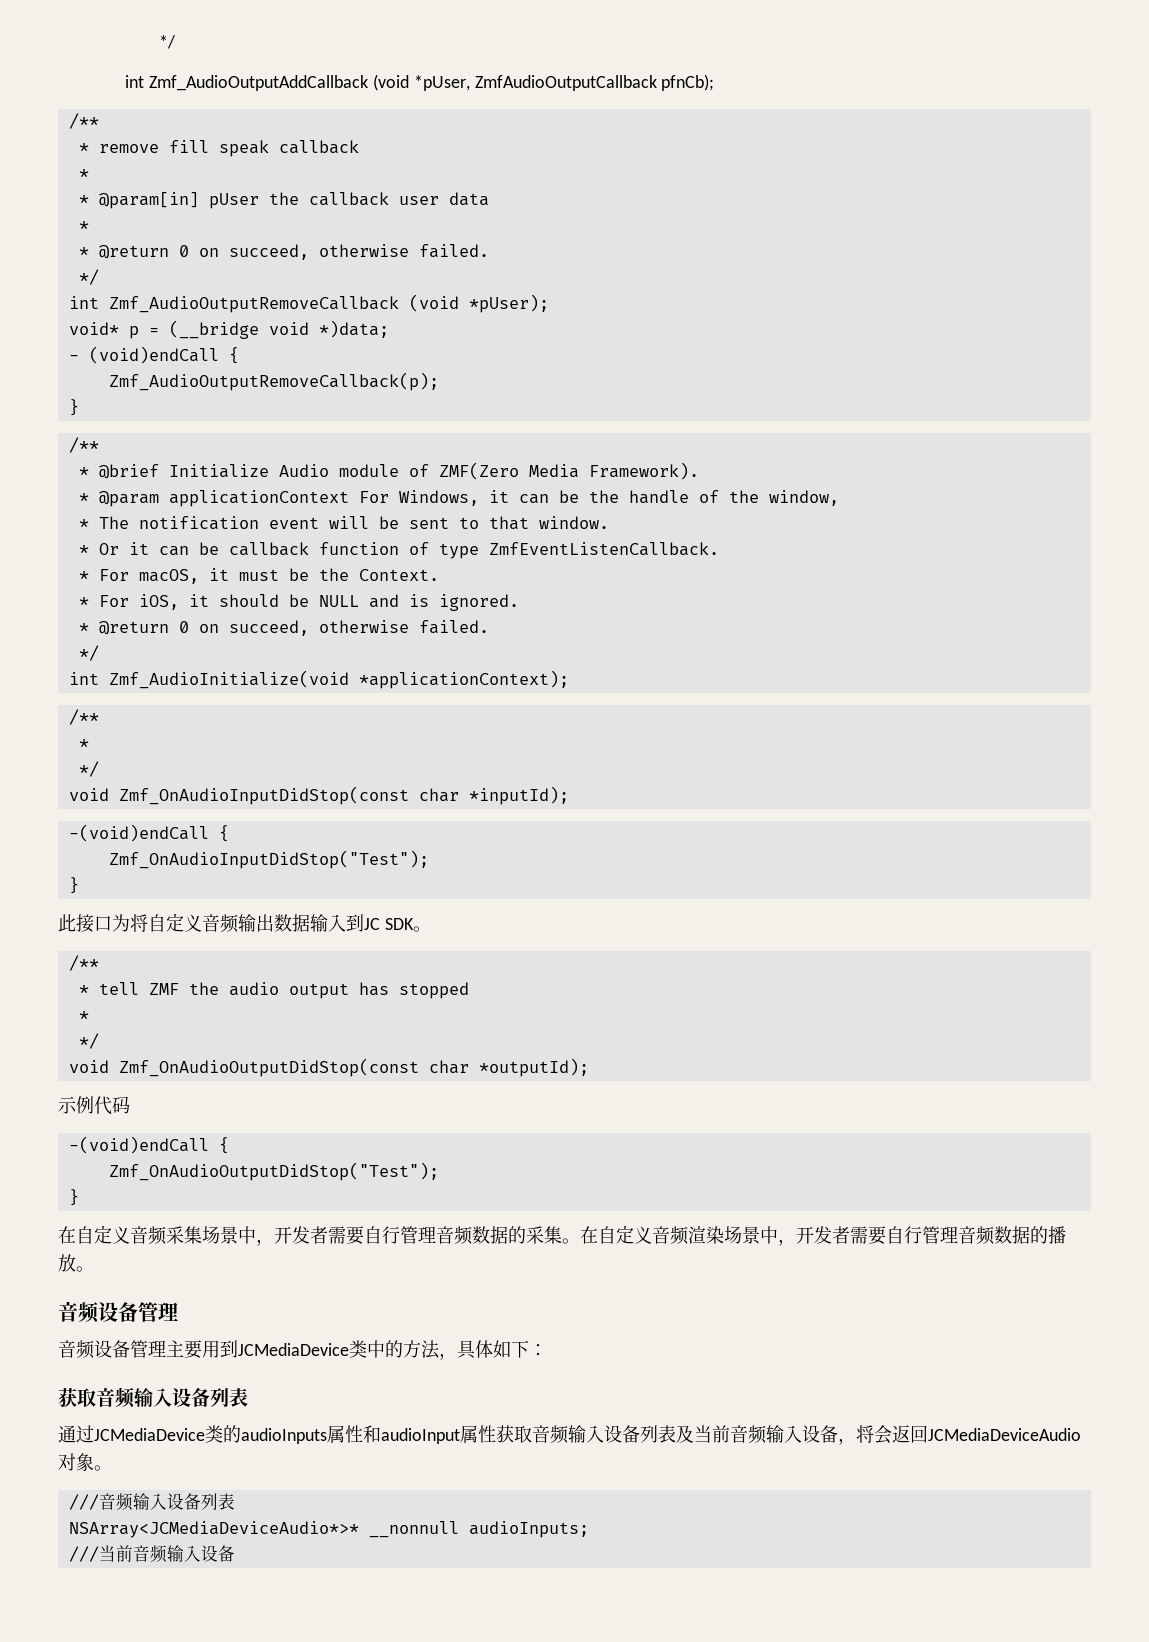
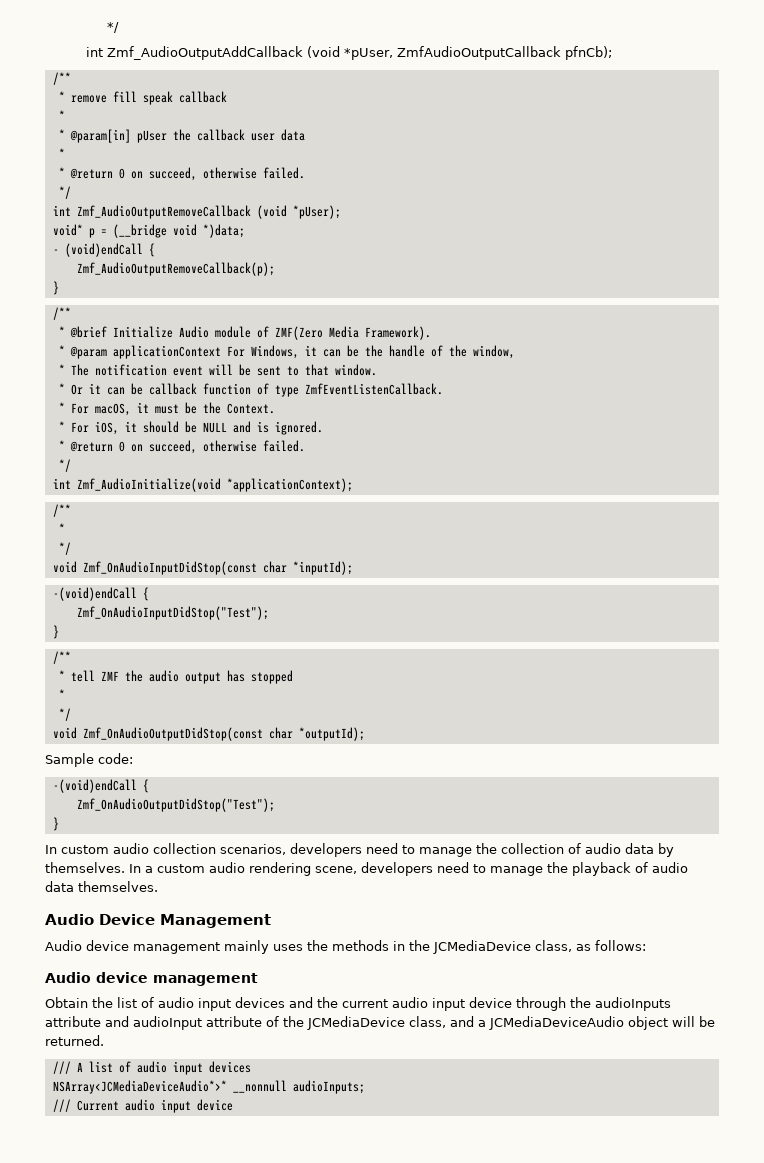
- 此接口为将自定义音频输出数据输入到JC SDK。
- 示例代码
+ Sample code:
- 在自定义音频采集场景中，开发者需要自行管理音频数据的采集。在自定义音频渲染场景中，开发者需要自行管理音频数据的播放。
- 音频设备管理
- 音频设备管理主要用到JCMediaDevice类中的方法，具体如下：
- 获取音频输入设备列表
- 通过JCMediaDevice类的audioInputs属性和audioInput属性获取音频输入设备列表及当前音频输入设备，将会返回JCMediaDeviceAudio对象。
- ///音频输入设备列表
+ In custom audio collection scenarios, developers need to manage the collection of audio data by themselves. In a custom audio rendering scene, developers need to manage the playback of audio data themselves.
+ Audio Device Management
+ Audio device management mainly uses the methods in the JCMediaDevice class, as follows:
+ Audio device management
+ Obtain the list of audio input devices and the current audio input device through the audioInputs attribute and audioInput attribute of the JCMediaDevice class, and a JCMediaDeviceAudio object will be returned.
+ /// A list of audio input devices
- ///当前音频输入设备
+ /// Current audio input device

